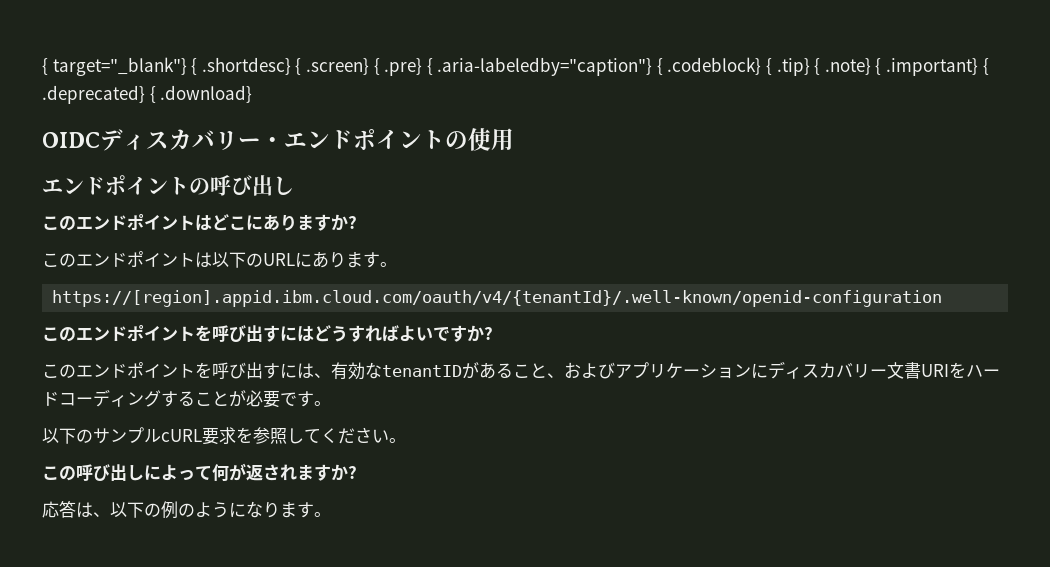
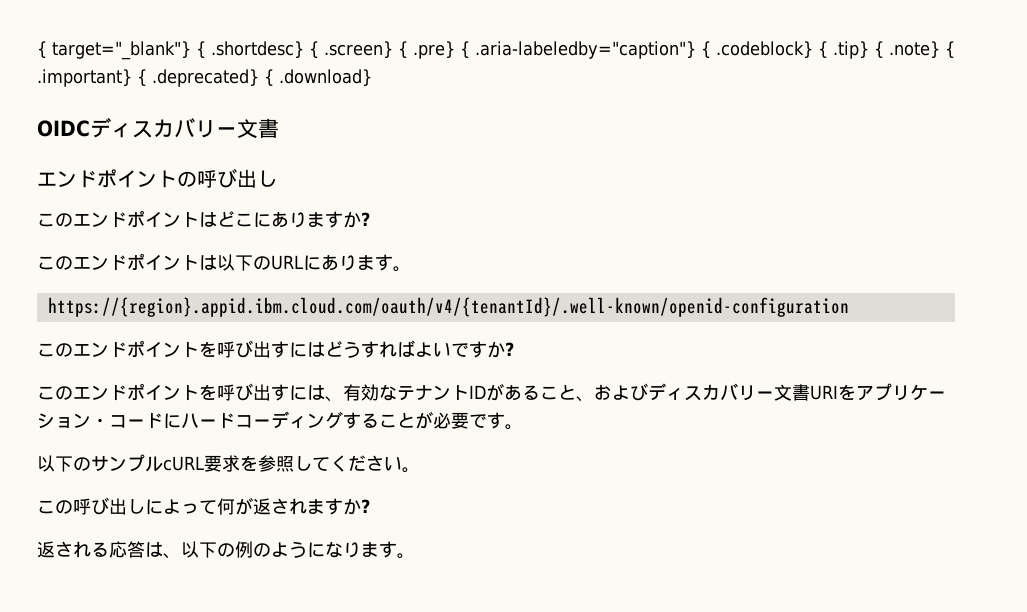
- OIDCディスカバリー・エンドポイントの使用
+ OIDCディスカバリー文書
- https://[region].appid.ibm.cloud.com/oauth/v4/{tenantId}/.well-known/openid-configuration
+ https://{region}.appid.ibm.cloud.com/oauth/v4/{tenantId}/.well-known/openid-configuration
- このエンドポイントを呼び出すには、有効なtenantIDがあること、およびアプリケーションにディスカバリー文書URIをハードコーディングすることが必要です。
+ このエンドポイントを呼び出すには、有効なテナントIDがあること、およびディスカバリー文書URIをアプリケーション・コードにハードコーディングすることが必要です。
- 応答は、以下の例のようになります。
+ 返される応答は、以下の例のようになります。

